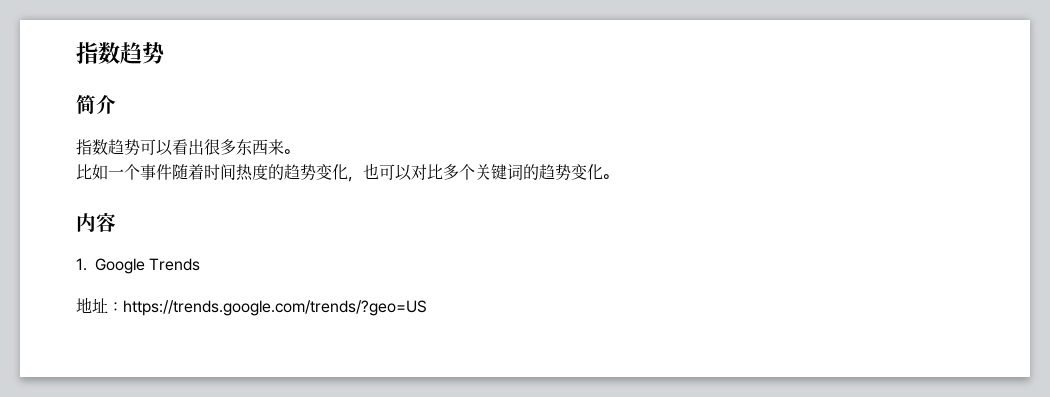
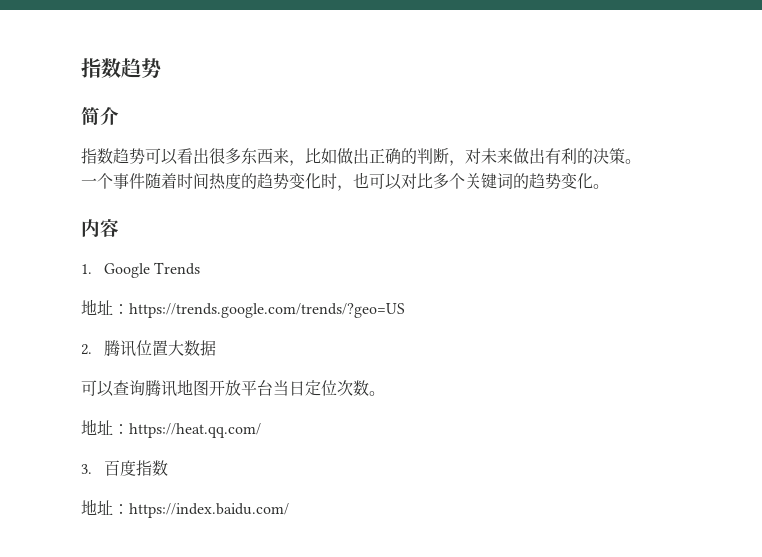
- 指数趋势可以看出很多东西来。
- 比如一个事件随着时间热度的趋势变化，也可以对比多个关键词的趋势变化。
+ 指数趋势可以看出很多东西来，比如做出正确的判断，对未来做出有利的决策。
+ 一个事件随着时间热度的趋势变化时，也可以对比多个关键词的趋势变化。
+ 2.腾讯位置大数据
+ 可以查询腾讯地图开放平台当日定位次数。
+ 地址：https://heat.qq.com/
+ 3.百度指数
+ 地址：https://index.baidu.com/

